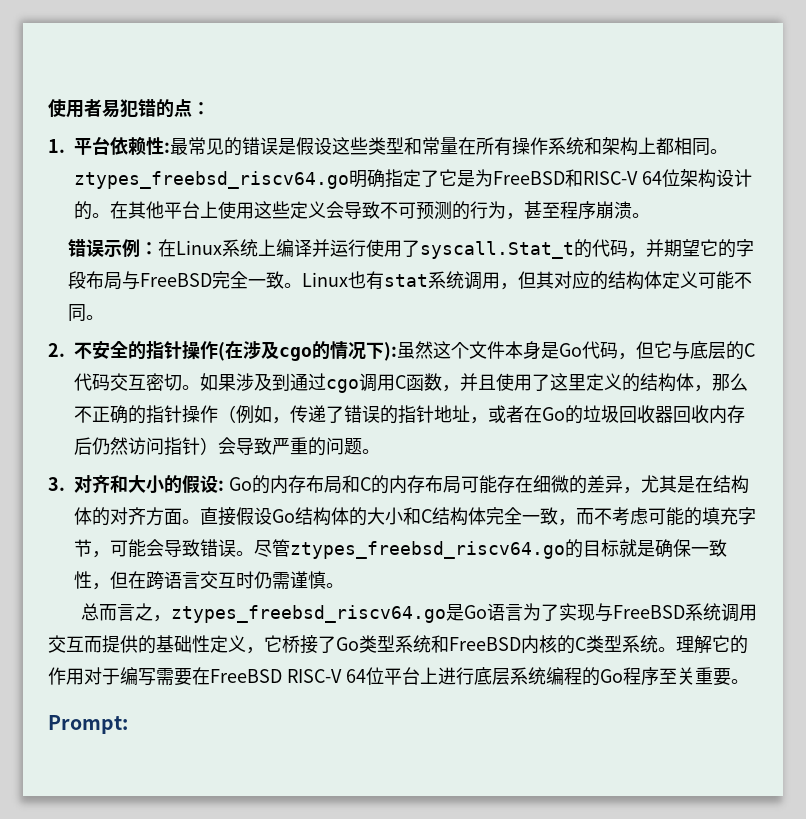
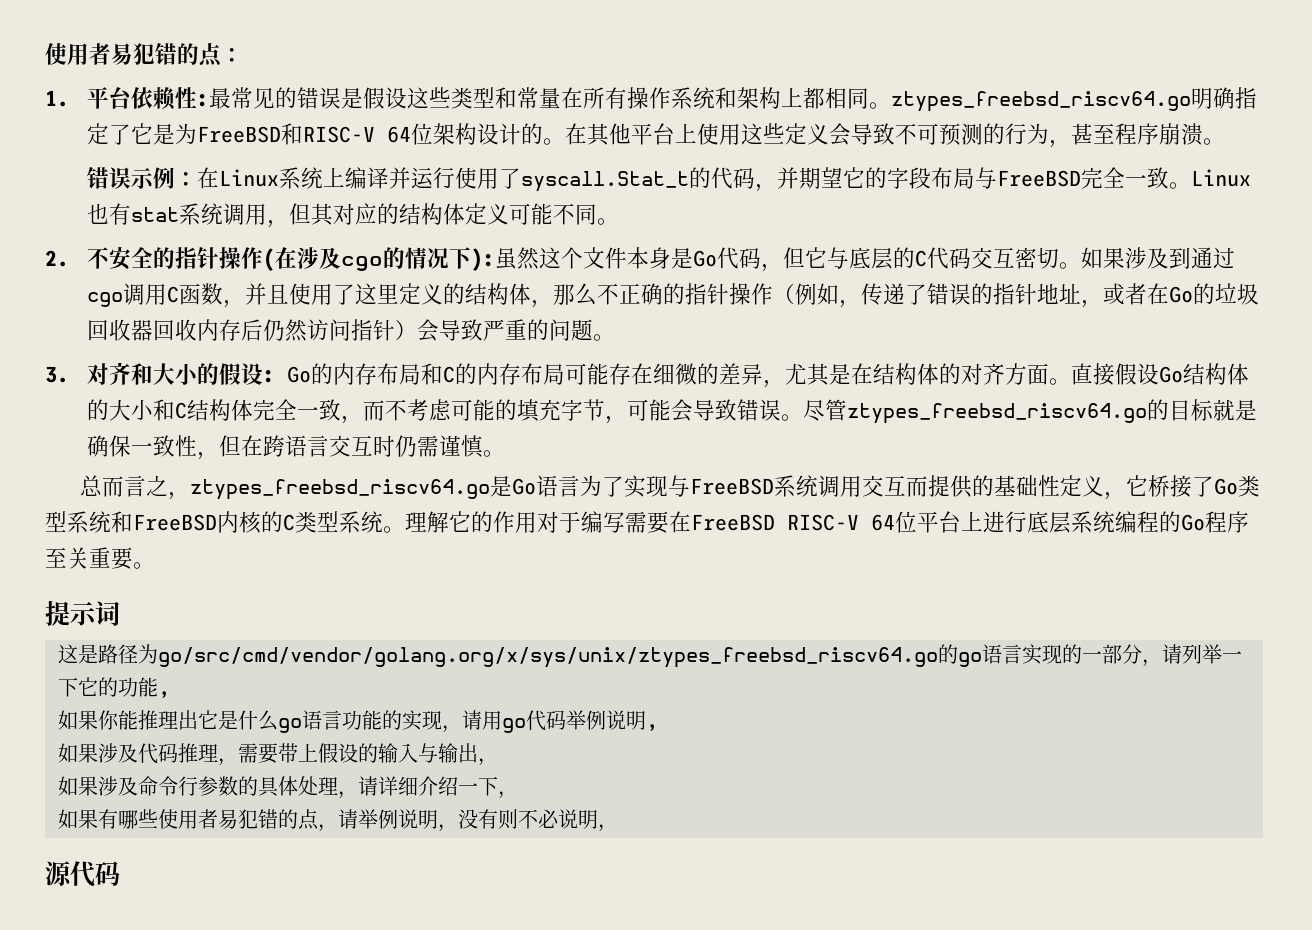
- Prompt:
+ 提示词
+ 这是路径为go/src/cmd/vendor/golang.org/x/sys/unix/ztypes_freebsd_riscv64.go的go语言实现的一部分，请列举一下它的功能,
+ 如果你能推理出它是什么go语言功能的实现，请用go代码举例说明,
+ 如果涉及代码推理，需要带上假设的输入与输出，
+ 如果涉及命令行参数的具体处理，请详细介绍一下，
+ 如果有哪些使用者易犯错的点，请举例说明，没有则不必说明，
+ 源代码

